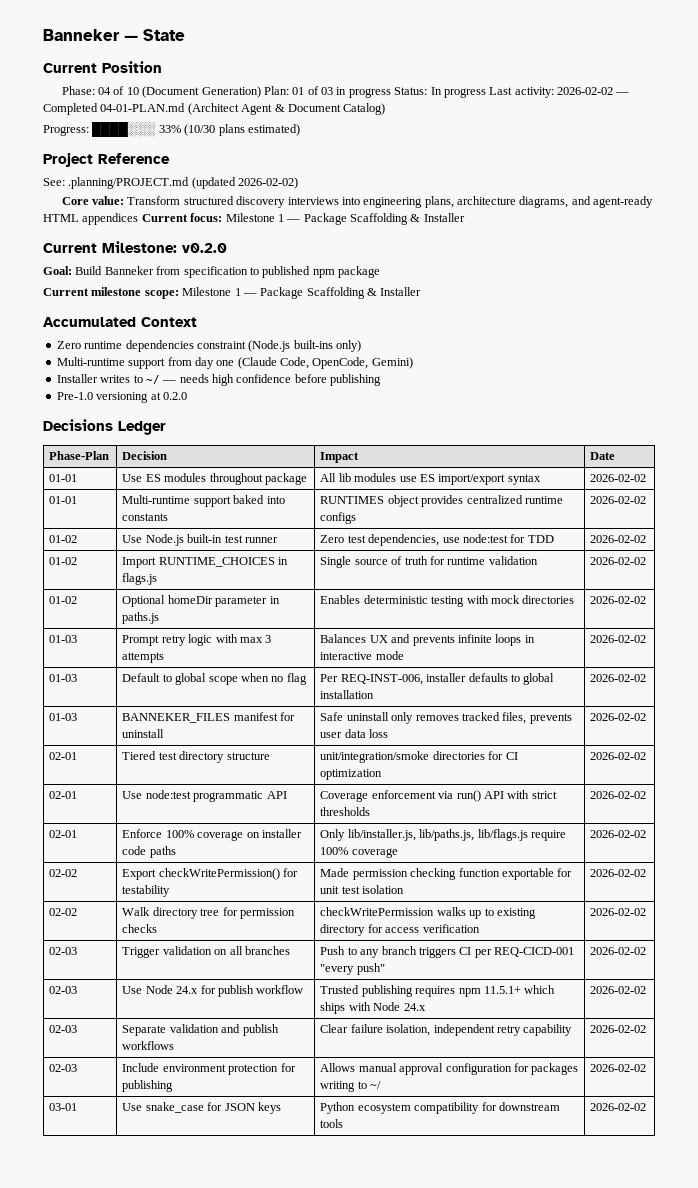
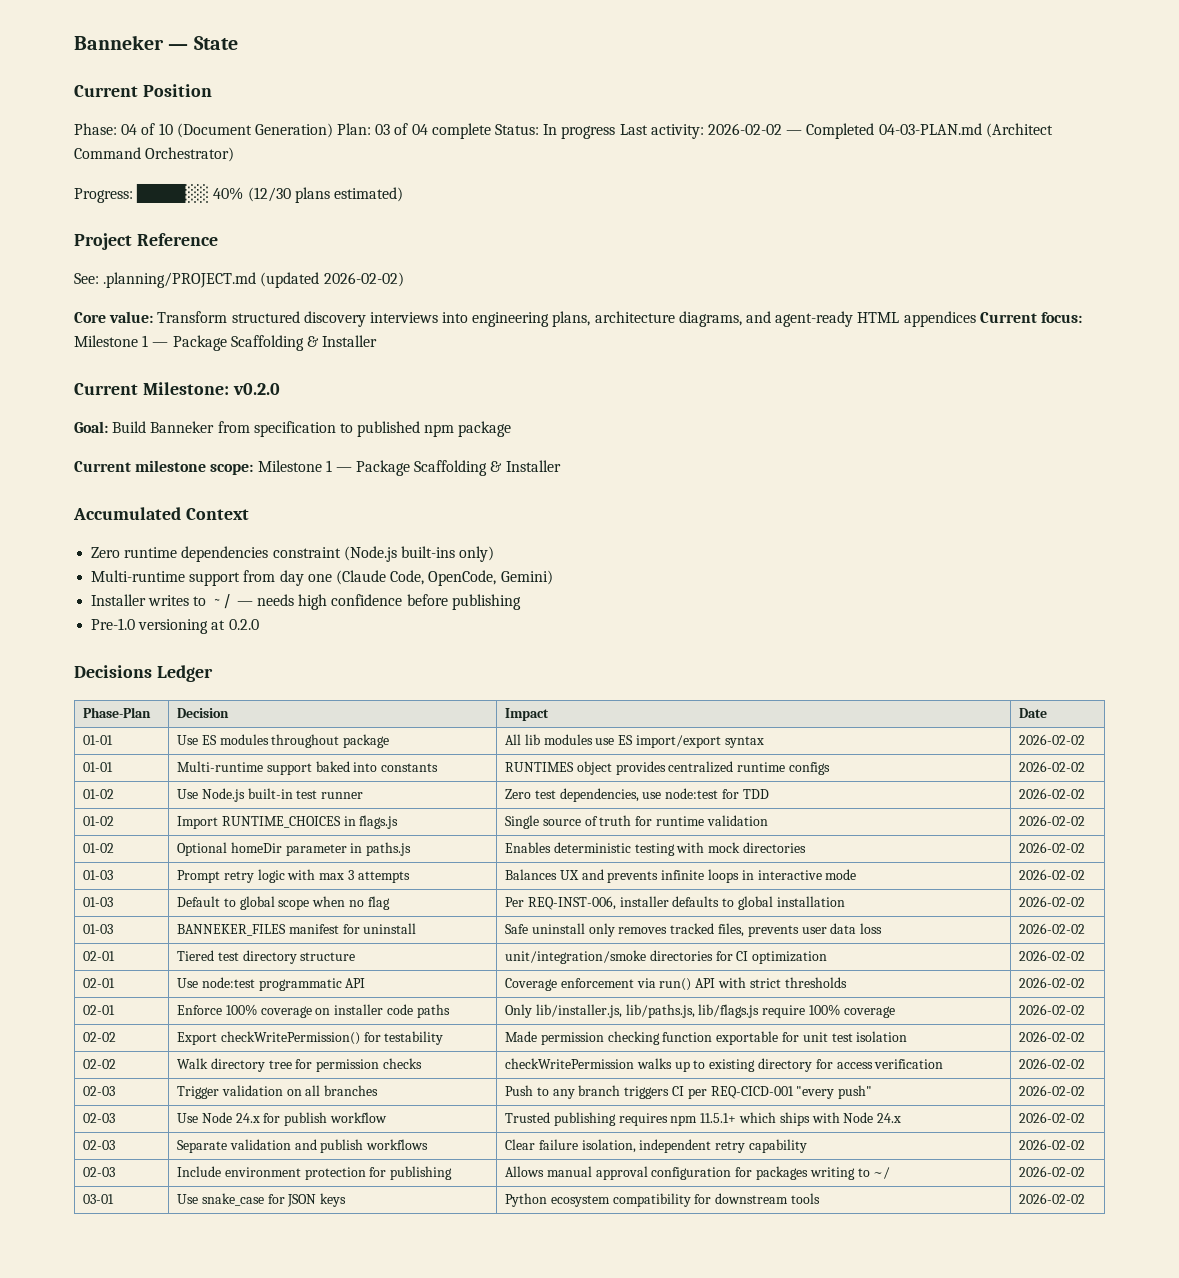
- Phase: 04 of 10 (Document Generation) Plan: 01 of 03 in progress Status: In progress Last activity: 2026-02-02 — Completed 04-01-PLAN.md (Architect Agent & Document Catalog)
- Progress: ████░░░ 33% (10/30 plans estimated)
+ Phase: 04 of 10 (Document Generation) Plan: 03 of 04 complete Status: In progress Last activity: 2026-02-02 — Completed 04-03-PLAN.md (Architect Command Orchestrator)
+ Progress: ████░░ 40% (12/30 plans estimated)

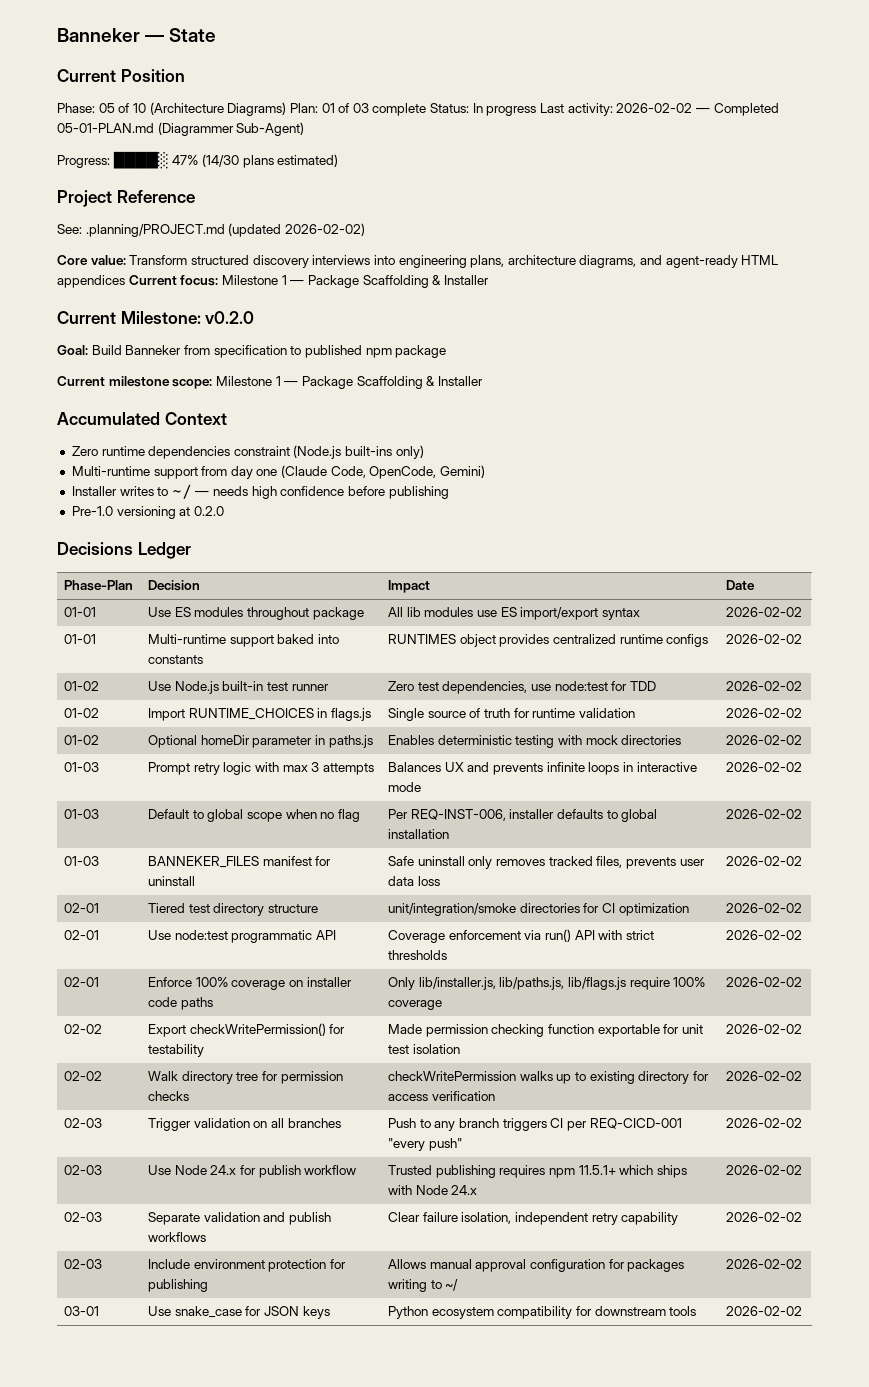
- Phase: 04 of 10 (Document Generation) Plan: 03 of 04 complete Status: In progress Last activity: 2026-02-02 — Completed 04-03-PLAN.md (Architect Command Orchestrator)
- Progress: ████░░ 40% (12/30 plans estimated)
+ Phase: 05 of 10 (Architecture Diagrams) Plan: 01 of 03 complete Status: In progress Last activity: 2026-02-02 — Completed 05-01-PLAN.md (Diagrammer Sub-Agent)
+ Progress: ████░ 47% (14/30 plans estimated)

